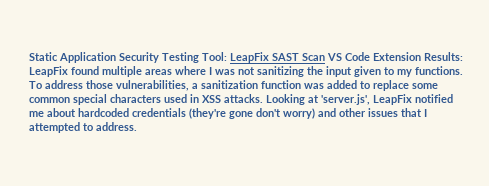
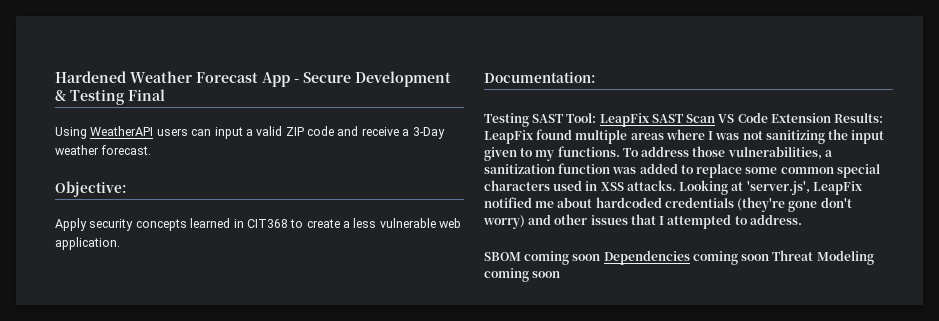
- Static Application Security Testing Tool: LeapFix SAST Scan VS Code Extension Results: LeapFix found multiple areas where I was not sanitizing the input given to my functions.
+ Hardened Weather Forecast App - Secure Development & Testing Final
+ Using WeatherAPI users can input a valid ZIP code and receive a 3-Day weather forecast.
+ Objective:
+ Apply security concepts learned in CIT368 to create a less vulnerable web application.
+ Documentation:
+ Testing SAST Tool: LeapFix SAST Scan VS Code Extension Results: LeapFix found multiple areas where I was not sanitizing the input given to my functions.
+ SBOM coming soon Dependencies coming soon Threat Modeling coming soon

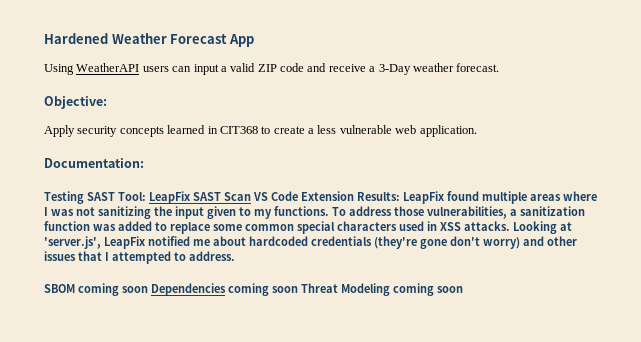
- Hardened Weather Forecast App - Secure Development & Testing Final
+ Hardened Weather Forecast App

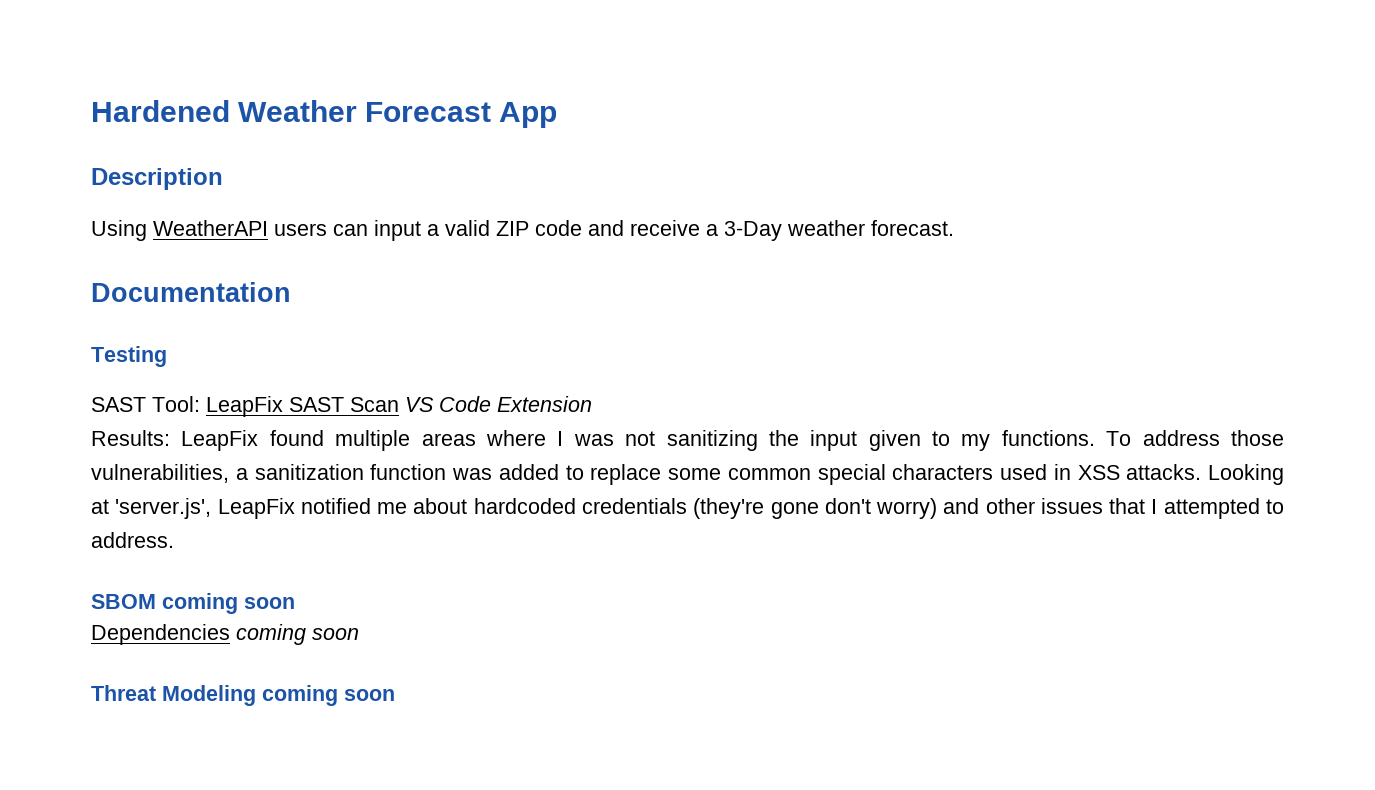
+ Description
- Objective:
- Apply security concepts learned in CIT368 to create a less vulnerable web application.
- Documentation:
+ Documentation
- Testing SAST Tool: LeapFix SAST Scan VS Code Extension Results: LeapFix found multiple areas where I was not sanitizing the input given to my functions.
+ Testing
+ SAST Tool: LeapFix SAST Scan VS Code Extension
+ Results: LeapFix found multiple areas where I was not sanitizing the input given to my functions.
- SBOM coming soon Dependencies coming soon Threat Modeling coming soon
+ SBOM coming soon
+ Dependencies coming soon
+ Threat Modeling coming soon

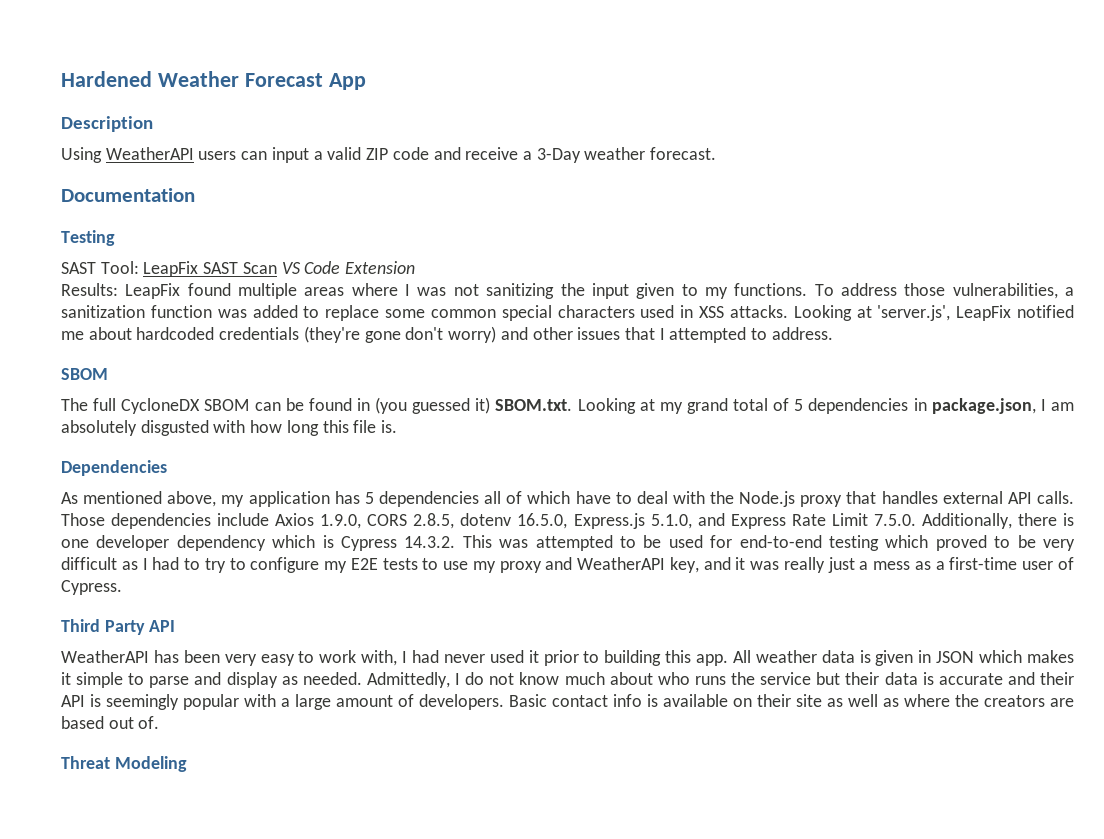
  Looking at 'server.js', LeapFix notified me about hardcoded credentials (they're gone don't worry) and other issues that I attempted to address.
- SBOM coming soon
- Dependencies coming soon
+ SBOM
+ The full CycloneDX SBOM can be found in (you guessed it) SBOM.txt. Looking at my grand total of 5 dependencies in package.json, I am absolutely disgusted with how long this file is.
+ Dependencies
+ As mentioned above, my application has 5 dependencies all of which have to deal with the Node.js proxy that handles external API calls. Those dependencies include Axios 1.9.0, CORS 2.8.5, dotenv 16.5.0, Express.js 5.1.0, and Express Rate Limit 7.5.0. Additionally, there is one developer dependency which is Cypress 14.3.2. This was attempted to be used for end-to-end testing which proved to be very difficult as I had to try to configure my E2E tests to use my proxy and WeatherAPI key, and it was really just a mess as a first-time user of Cypress.
+ Third Party API
+ WeatherAPI has been very easy to work with, I had never used it prior to building this app. All weather data is given in JSON which makes it simple to parse and display as needed. Admittedly, I do not know much about who runs the service but their data is accurate and their API is seemingly popular with a large amount of developers. Basic contact info is available on their site as well as where the creators are based out of.
- Threat Modeling coming soon
+ Threat Modeling

